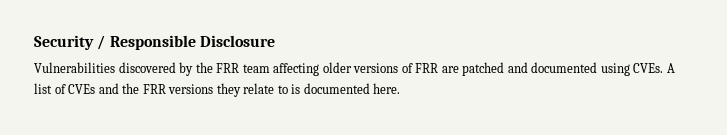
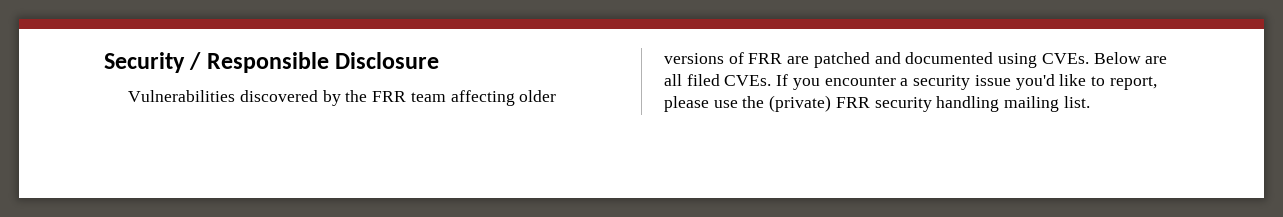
- A list of CVEs and the FRR versions they relate to is documented here.
+ Below are all filed CVEs. If you encounter a security issue you'd like to report, please use the (private) FRR security handling mailing list.

